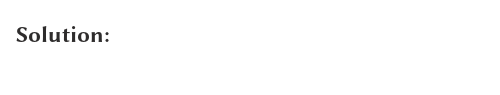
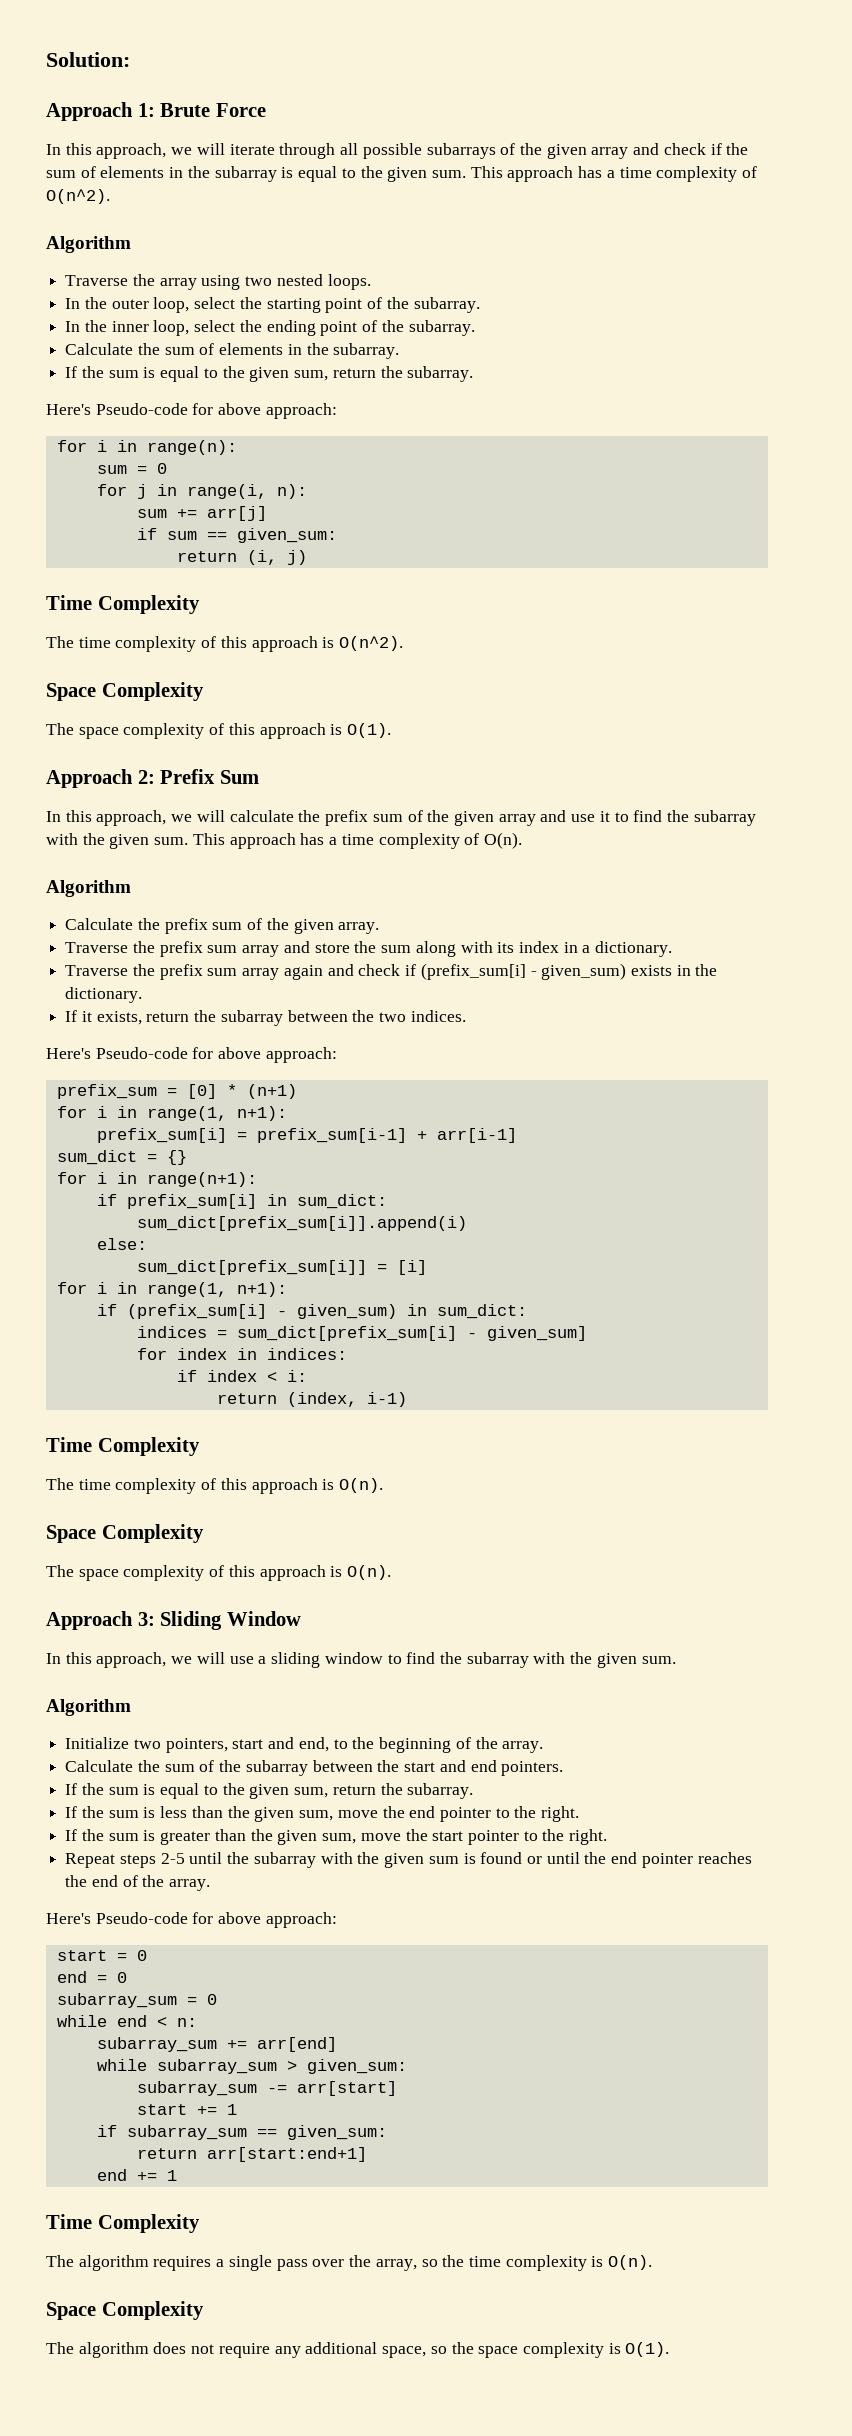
+ Approach 1: Brute Force
+ In this approach, we will iterate through all possible subarrays of the given array and check if the sum of elements in the subarray is equal to the given sum. This approach has a time complexity of O(n^2).
+ Algorithm
+ Traverse the array using two nested loops.
+ In the outer loop, select the starting point of the subarray.
+ In the inner loop, select the ending point of the subarray.
+ Calculate the sum of elements in the subarray.
+ If the sum is equal to the given sum, return the subarray.
+ Here's Pseudo-code for above approach:
+ for i in range(n):
+ sum = 0
+ for j in range(i, n):
+ sum += arr[j]
+ if sum == given_sum:
+ return (i, j)
+ Time Complexity
+ The time complexity of this approach is O(n^2).
+ Space Complexity
+ The space complexity of this approach is O(1).
+ Approach 2: Prefix Sum
+ In this approach, we will calculate the prefix sum of the given array and use it to find the subarray with the given sum. This approach has a time complexity of O(n).
+ Algorithm
+ Calculate the prefix sum of the given array.
+ Traverse the prefix sum array and store the sum along with its index in a dictionary.
+ Traverse the prefix sum array again and check if (prefix_sum[i] - given_sum) exists in the dictionary.
+ If it exists, return the subarray between the two indices.
+ Here's Pseudo-code for above approach:
+ prefix_sum = [0] * (n+1)
+ for i in range(1, n+1):
+ prefix_sum[i] = prefix_sum[i-1] + arr[i-1]
+ sum_dict = {}
+ for i in range(n+1):
+ if prefix_sum[i] in sum_dict:
+ sum_dict[prefix_sum[i]].append(i)
+ else:
+ sum_dict[prefix_sum[i]] = [i]
+ for i in range(1, n+1):
+ if (prefix_sum[i] - given_sum) in sum_dict:
+ indices = sum_dict[prefix_sum[i] - given_sum]
+ for index in indices:
+ if index < i:
+ return (index, i-1)
+ Time Complexity
+ The time complexity of this approach is O(n).
+ Space Complexity
+ The space complexity of this approach is O(n).
+ Approach 3: Sliding Window
+ In this approach, we will use a sliding window to find the subarray with the given sum.
+ Algorithm
+ Initialize two pointers, start and end, to the beginning of the array.
+ Calculate the sum of the subarray between the start and end pointers.
+ If the sum is equal to the given sum, return the subarray.
+ If the sum is less than the given sum, move the end pointer to the right.
+ If the sum is greater than the given sum, move the start pointer to the right.
+ Repeat steps 2-5 until the subarray with the given sum is found or until the end pointer reaches the end of the array.
+ Here's Pseudo-code for above approach:
+ start = 0
+ end = 0
+ subarray_sum = 0
+ while end < n:
+ subarray_sum += arr[end]
+ while subarray_sum > given_sum:
+ subarray_sum -= arr[start]
+ start += 1
+ if subarray_sum == given_sum:
+ return arr[start:end+1]
+ end += 1
+ Time Complexity
+ The algorithm requires a single pass over the array, so the time complexity is O(n).
+ Space Complexity
+ The algorithm does not require any additional space, so the space complexity is O(1).

